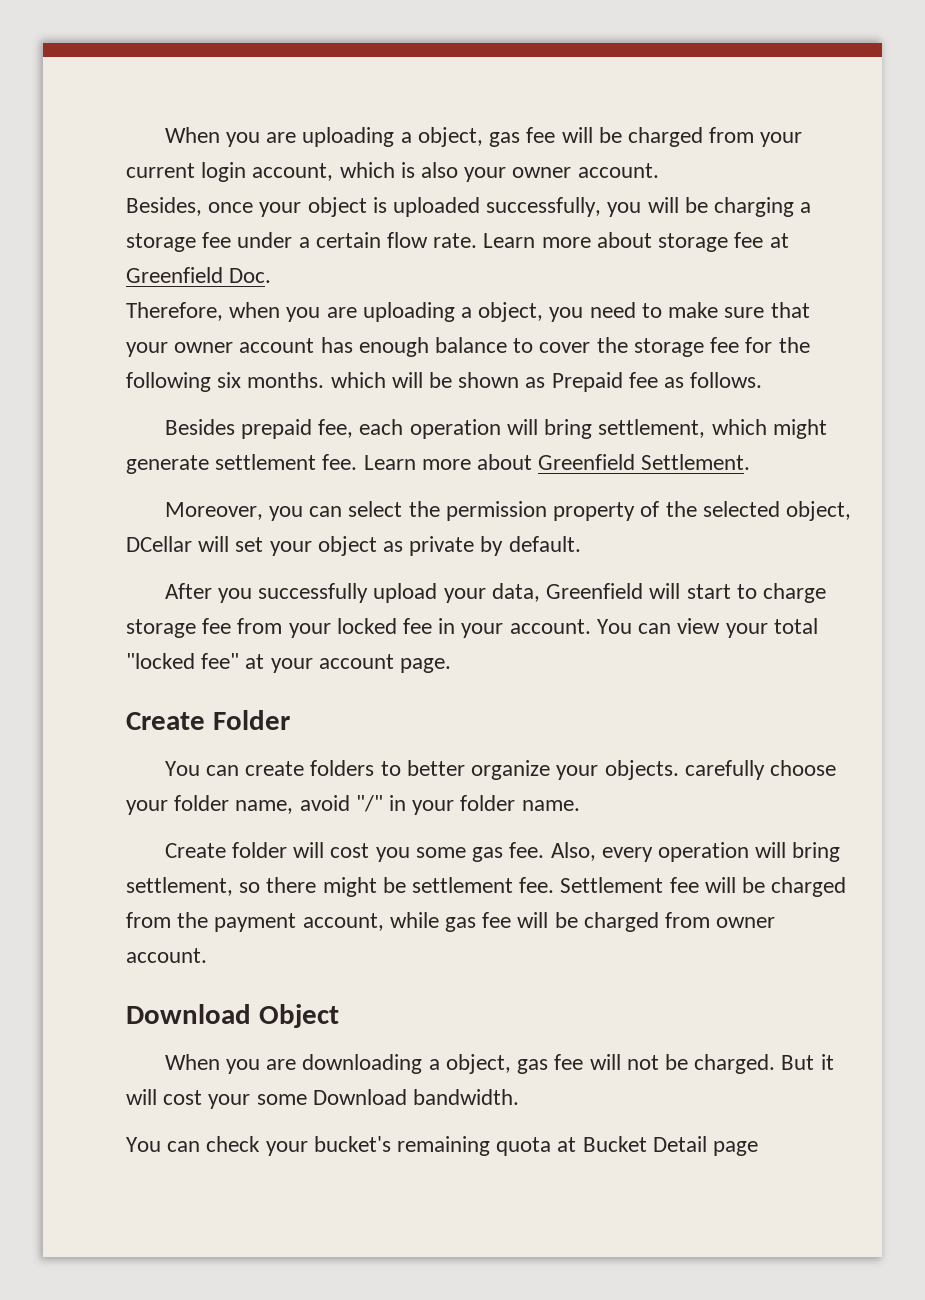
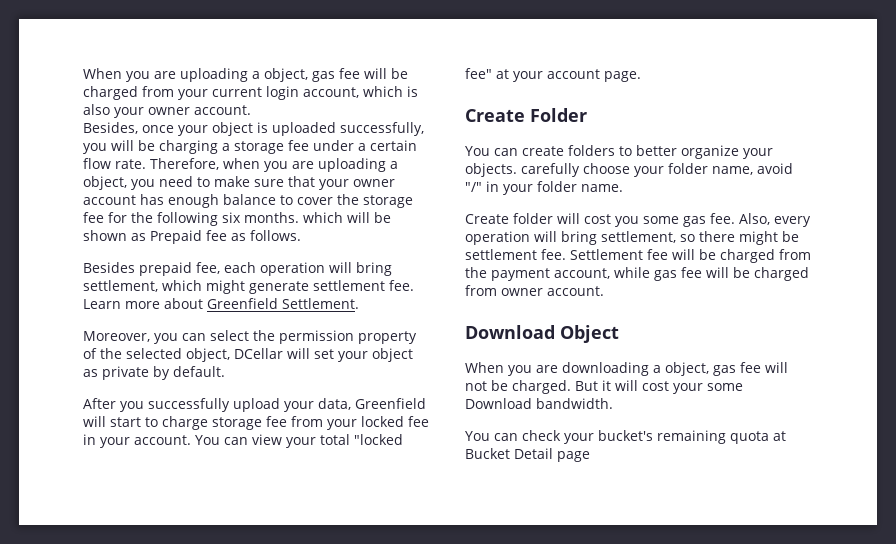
- Besides, once your object is uploaded successfully, you will be charging a storage fee under a certain flow rate. Learn more about storage fee at Greenfield Doc.
- Therefore, when you are uploading a object, you need to make sure that your owner account has enough balance to cover the storage fee for the following six months. which will be shown as Prepaid fee as follows.
+ Besides, once your object is uploaded successfully, you will be charging a storage fee under a certain flow rate. Therefore, when you are uploading a object, you need to make sure that your owner account has enough balance to cover the storage fee for the following six months. which will be shown as Prepaid fee as follows.

